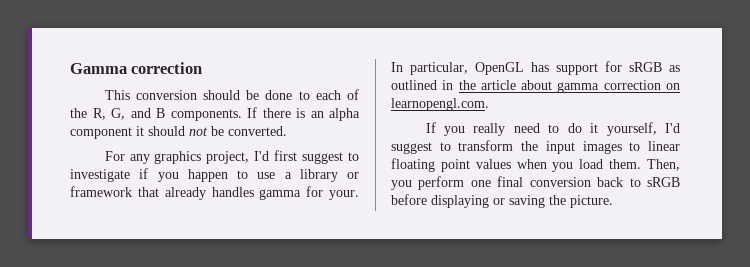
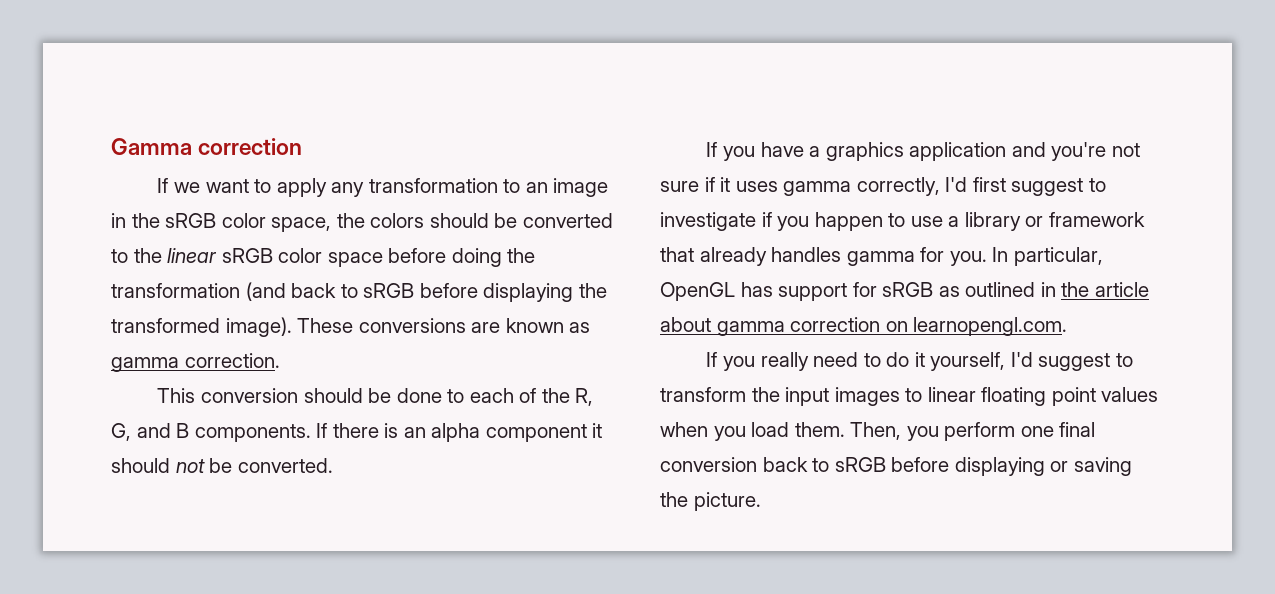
+ If we want to apply any transformation to an image in the sRGB color space, the colors should be converted to the linear sRGB color space before doing the transformation (and back to sRGB before displaying the transformed image). These conversions are known as gamma correction.
- For any graphics project, I'd first suggest to investigate if you happen to use a library or framework that already handles gamma for your.
+ If you have a graphics application and you're not sure if it uses gamma correctly, I'd first suggest to investigate if you happen to use a library or framework that already handles gamma for you.

